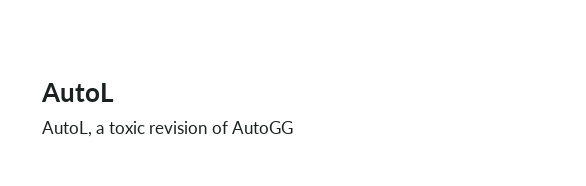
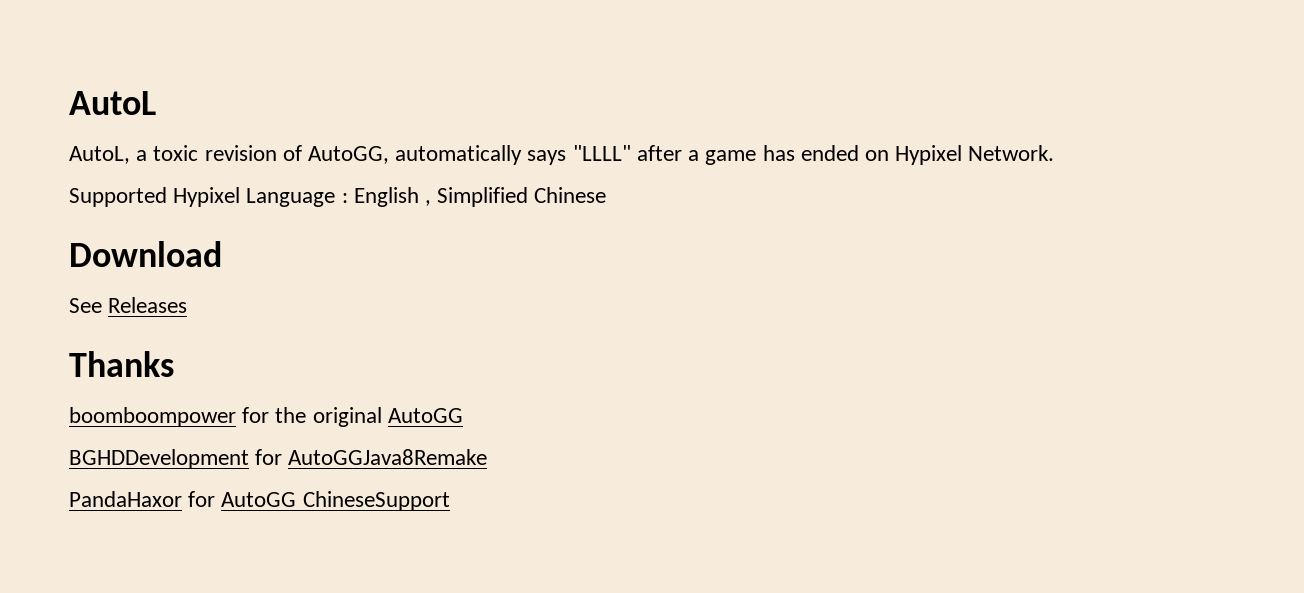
- AutoL, a toxic revision of AutoGG
+ AutoL, a toxic revision of AutoGG, automatically says "LLLL" after a game has ended on Hypixel Network.
+ Supported Hypixel Language : English , Simplified Chinese
+ Download
+ See Releases
+ Thanks
+ boomboompower for the original AutoGG
+ BGHDDevelopment for AutoGGJava8Remake
+ PandaHaxor for AutoGG ChineseSupport

